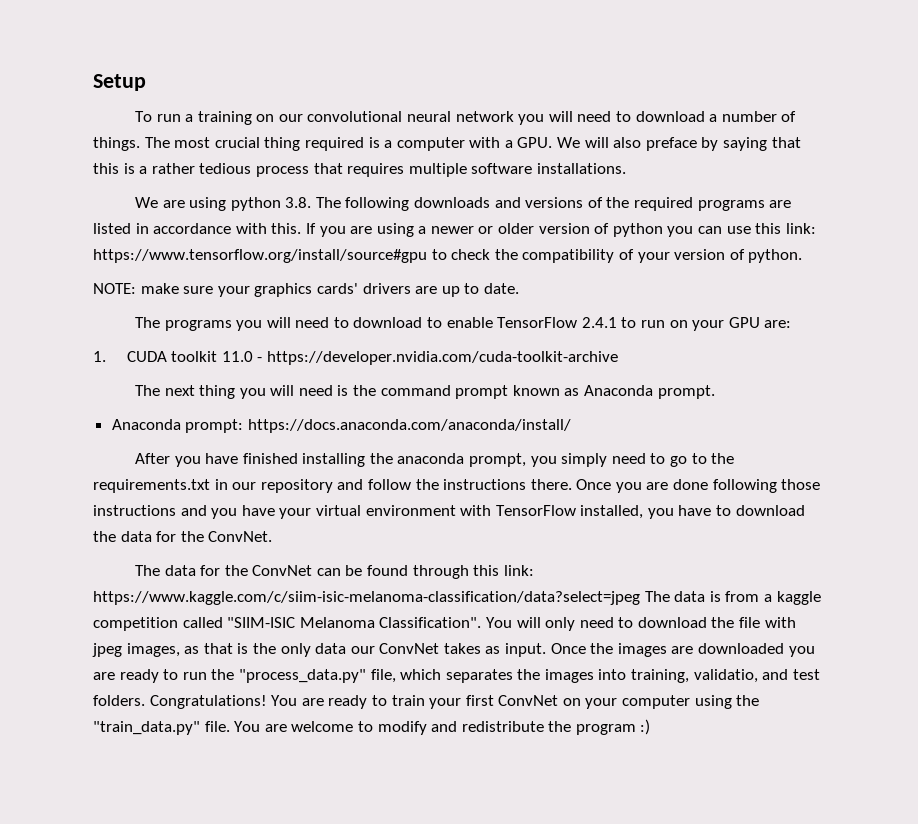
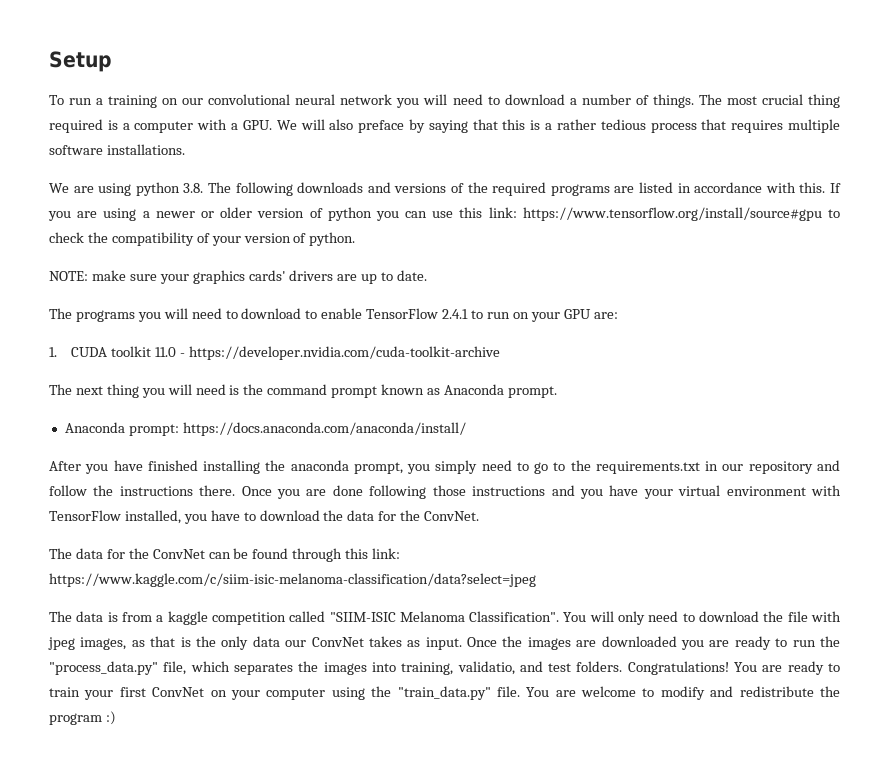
- The data for the ConvNet can be found through this link: https://www.kaggle.com/c/siim-isic-melanoma-classification/data?select=jpeg The data is from a kaggle competition called "SIIM-ISIC Melanoma Classification".
+ The data for the ConvNet can be found through this link: https://www.kaggle.com/c/siim-isic-melanoma-classification/data?select=jpeg
+ The data is from a kaggle competition called "SIIM-ISIC Melanoma Classification".

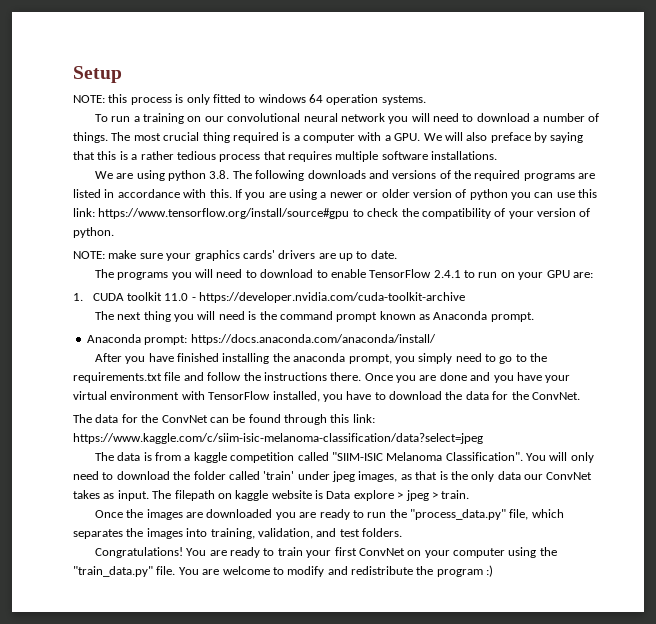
+ NOTE: this process is only fitted to windows 64 operation systems.
- After you have finished installing the anaconda prompt, you simply need to go to the requirements.txt in our repository and follow the instructions there.
+ After you have finished installing the anaconda prompt, you simply need to go to the requirements.txt file and follow the instructions there.
- Once you are done following those instructions and you have your virtual environment with TensorFlow installed, you have to download the data for the ConvNet.
+ Once you are done and you have your virtual environment with TensorFlow installed, you have to download the data for the ConvNet.
- You will only need to download the file with jpeg images, as that is the only data our ConvNet takes as input. Once the images are downloaded you are ready to run the "process_data.py" file, which separates the images into training, validatio, and test folders. Congratulations!
+ You will only need to download the folder called 'train' under jpeg images, as that is the only data our ConvNet takes as input. The filepath on kaggle website is Data explore > jpeg > train.
+ Once the images are downloaded you are ready to run the "process_data.py" file, which separates the images into training, validation, and test folders.
+ Congratulations!

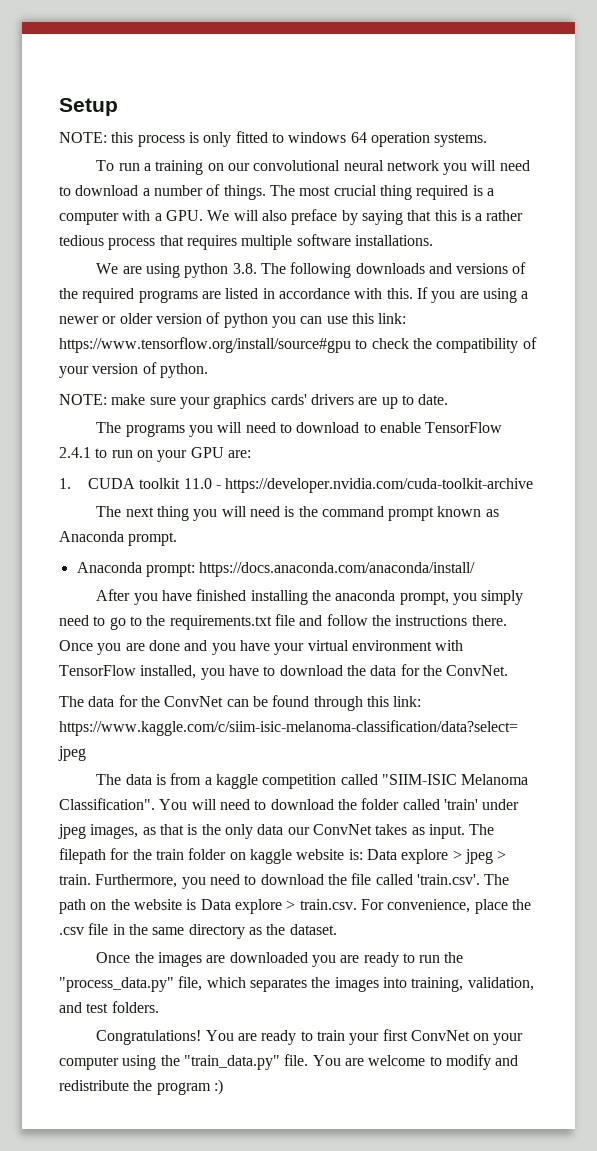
- You will only need to download the folder called 'train' under jpeg images, as that is the only data our ConvNet takes as input.
+ You will need to download the folder called 'train' under jpeg images, as that is the only data our ConvNet takes as input.
- The filepath on kaggle website is Data explore > jpeg > train.
+ The filepath for the train folder on kaggle website is: Data explore > jpeg > train. Furthermore, you need to download the file called 'train.csv'. The path on the website is Data explore > train.csv. For convenience, place the .csv file in the same directory as the dataset.

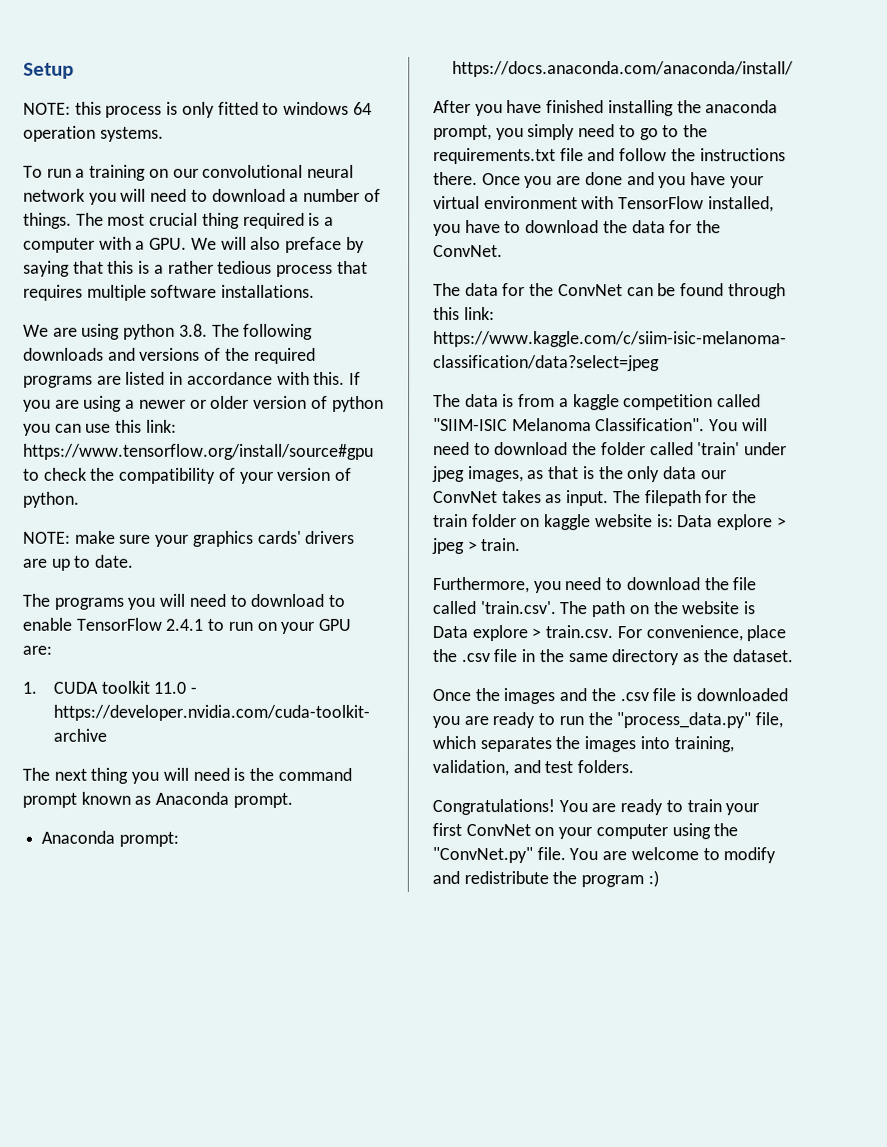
- The filepath for the train folder on kaggle website is: Data explore > jpeg > train. Furthermore, you need to download the file called 'train.csv'. The path on the website is Data explore > train.csv. For convenience, place the .csv file in the same directory as the dataset.
+ The filepath for the train folder on kaggle website is: Data explore > jpeg > train.
+ Furthermore, you need to download the file called 'train.csv'. The path on the website is Data explore > train.csv. For convenience, place the .csv file in the same directory as the dataset.
- Once the images are downloaded you are ready to run the "process_data.py" file, which separates the images into training, validation, and test folders.
+ Once the images and the .csv file is downloaded you are ready to run the "process_data.py" file, which separates the images into training, validation, and test folders.
- You are ready to train your first ConvNet on your computer using the "train_data.py" file.
+ You are ready to train your first ConvNet on your computer using the "ConvNet.py" file.

